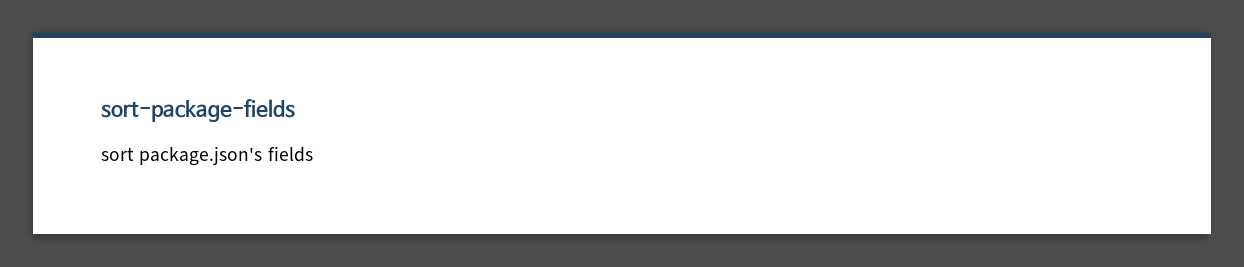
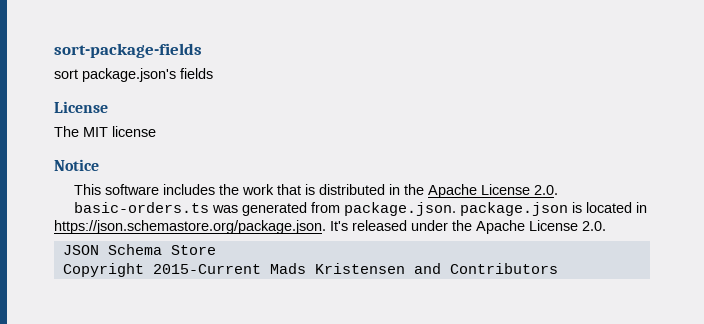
  sort package.json's fields
+ License
+ The MIT license
+ Notice
+ This software includes the work that is distributed in the Apache License 2.0.
+ basic-orders.ts was generated from package.json. package.json is located in https://json.schemastore.org/package.json. It's released under the Apache License 2.0.
+ JSON Schema Store
+ Copyright 2015-Current Mads Kristensen and Contributors

